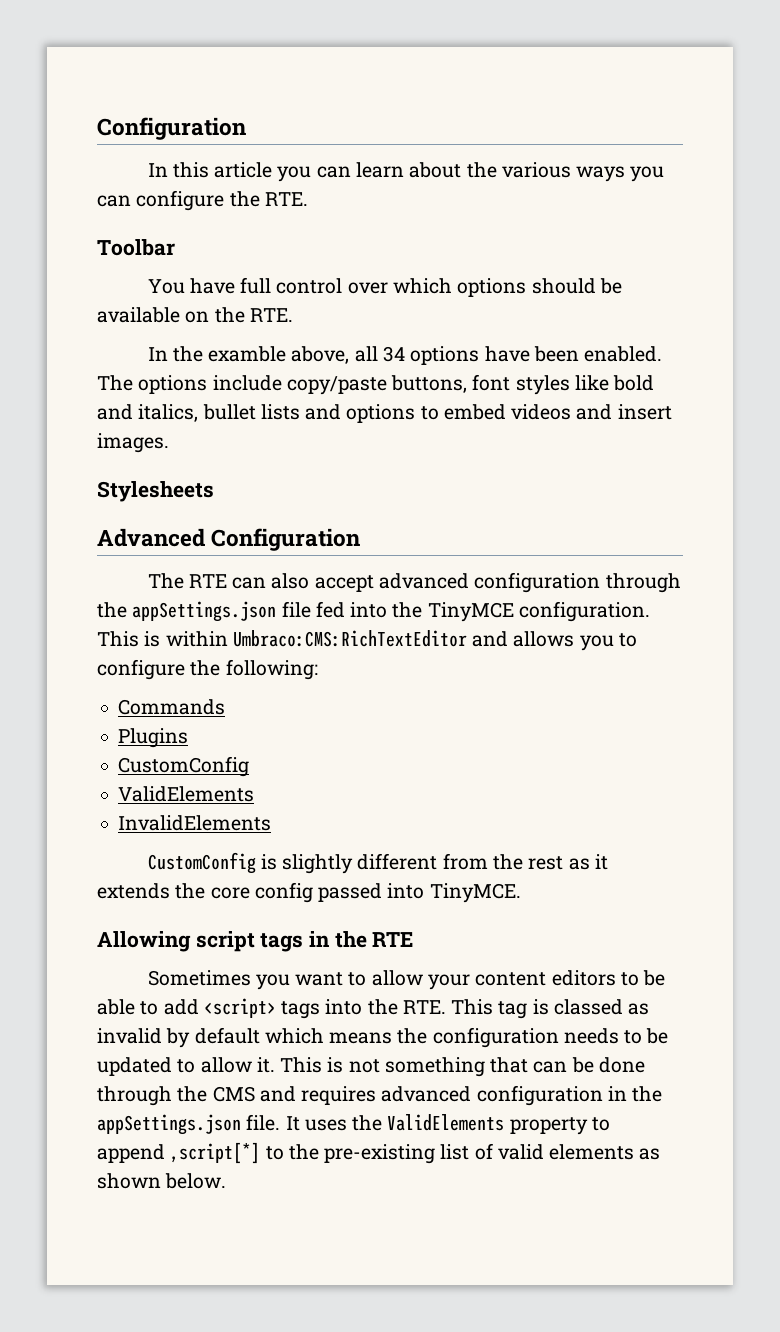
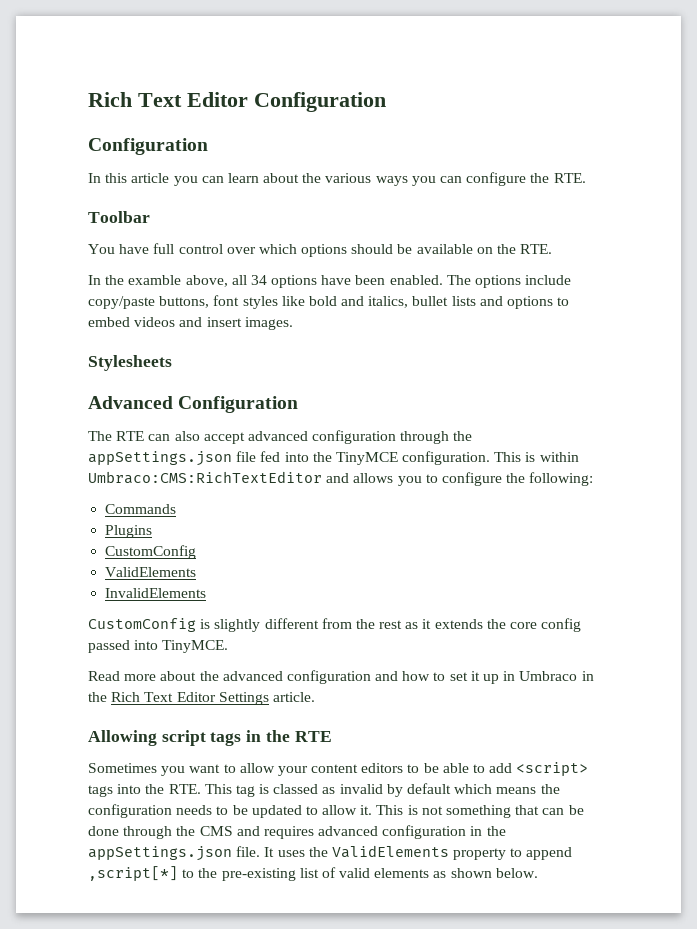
+ Rich Text Editor Configuration
+ Read more about the advanced configuration and how to set it up in Umbraco in the Rich Text Editor Settings article.

